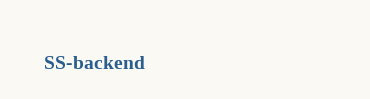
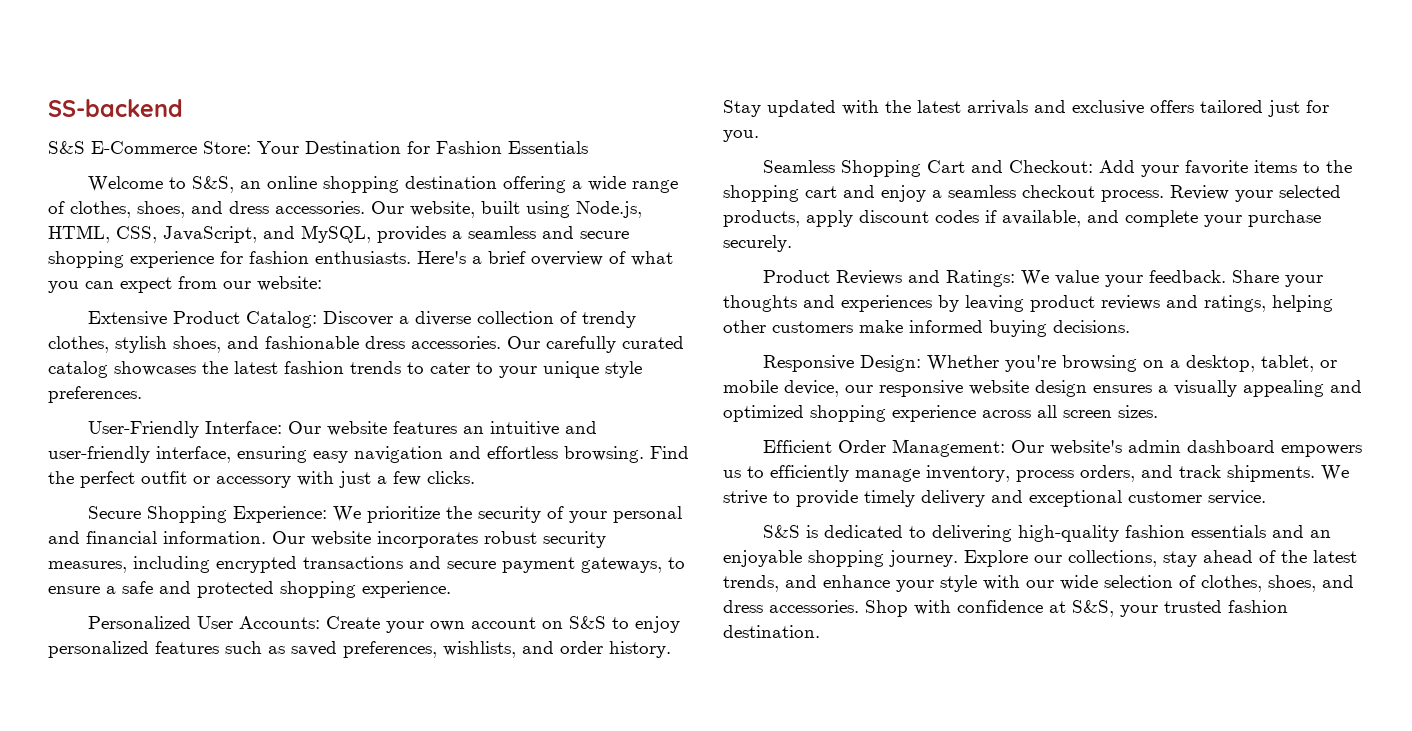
+ S&S E-Commerce Store: Your Destination for Fashion Essentials
+ Welcome to S&S, an online shopping destination offering a wide range of clothes, shoes, and dress accessories. Our website, built using Node.js, HTML, CSS, JavaScript, and MySQL, provides a seamless and secure shopping experience for fashion enthusiasts. Here's a brief overview of what you can expect from our website:
+ Extensive Product Catalog: Discover a diverse collection of trendy clothes, stylish shoes, and fashionable dress accessories. Our carefully curated catalog showcases the latest fashion trends to cater to your unique style preferences.
+ User-Friendly Interface: Our website features an intuitive and user-friendly interface, ensuring easy navigation and effortless browsing. Find the perfect outfit or accessory with just a few clicks.
+ Secure Shopping Experience: We prioritize the security of your personal and financial information. Our website incorporates robust security measures, including encrypted transactions and secure payment gateways, to ensure a safe and protected shopping experience.
+ Personalized User Accounts: Create your own account on S&S to enjoy personalized features such as saved preferences, wishlists, and order history. Stay updated with the latest arrivals and exclusive offers tailored just for you.
+ Seamless Shopping Cart and Checkout: Add your favorite items to the shopping cart and enjoy a seamless checkout process. Review your selected products, apply discount codes if available, and complete your purchase securely.
+ Product Reviews and Ratings: We value your feedback. Share your thoughts and experiences by leaving product reviews and ratings, helping other customers make informed buying decisions.
+ Responsive Design: Whether you're browsing on a desktop, tablet, or mobile device, our responsive website design ensures a visually appealing and optimized shopping experience across all screen sizes.
+ Efficient Order Management: Our website's admin dashboard empowers us to efficiently manage inventory, process orders, and track shipments. We strive to provide timely delivery and exceptional customer service.
+ S&S is dedicated to delivering high-quality fashion essentials and an enjoyable shopping journey. Explore our collections, stay ahead of the latest trends, and enhance your style with our wide selection of clothes, shoes, and dress accessories. Shop with confidence at S&S, your trusted fashion destination.

